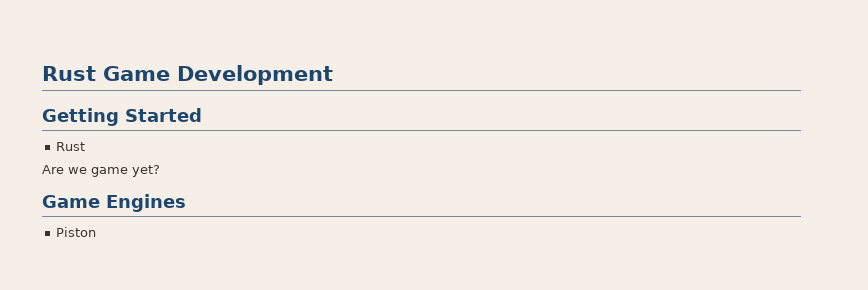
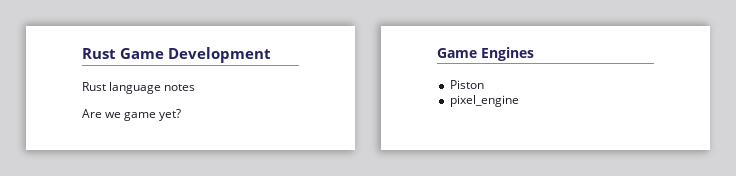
- Getting Started
- Rust
+ Rust language notes
+ pixel_engine

